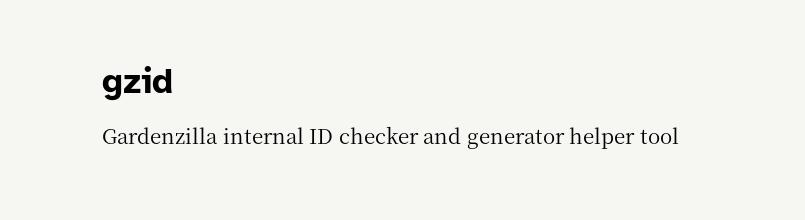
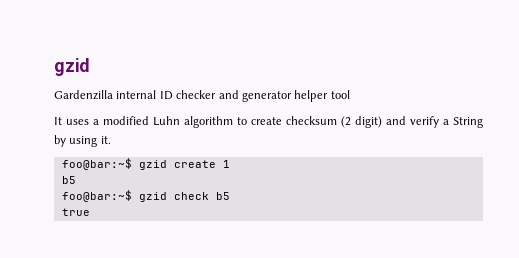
+ It uses a modified Luhn algorithm to create checksum (2 digit) and verify a String by using it.
+ foo@bar:~$ gzid create 1
+ b5
+ foo@bar:~$ gzid check b5
+ true

